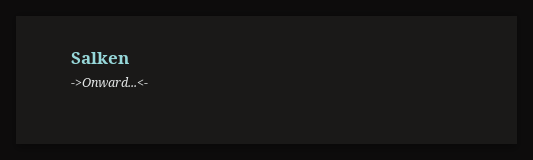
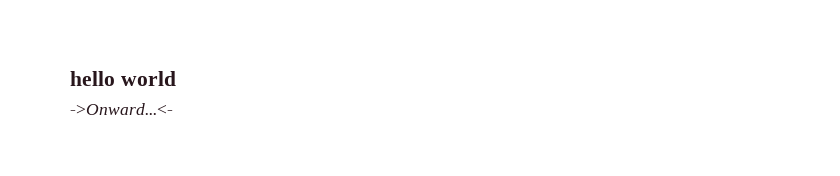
- Salken
+ hello world

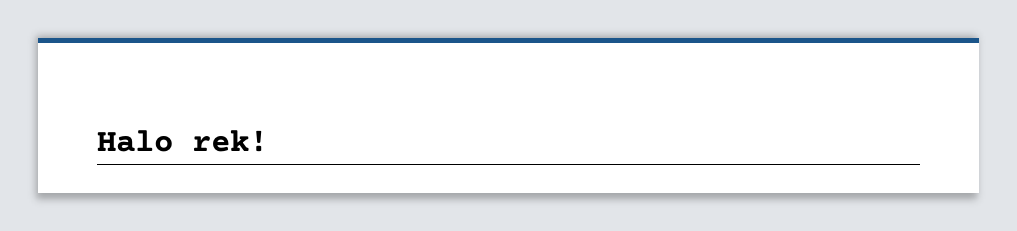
- hello world
- ->Onward...<-
+ Halo rek!

